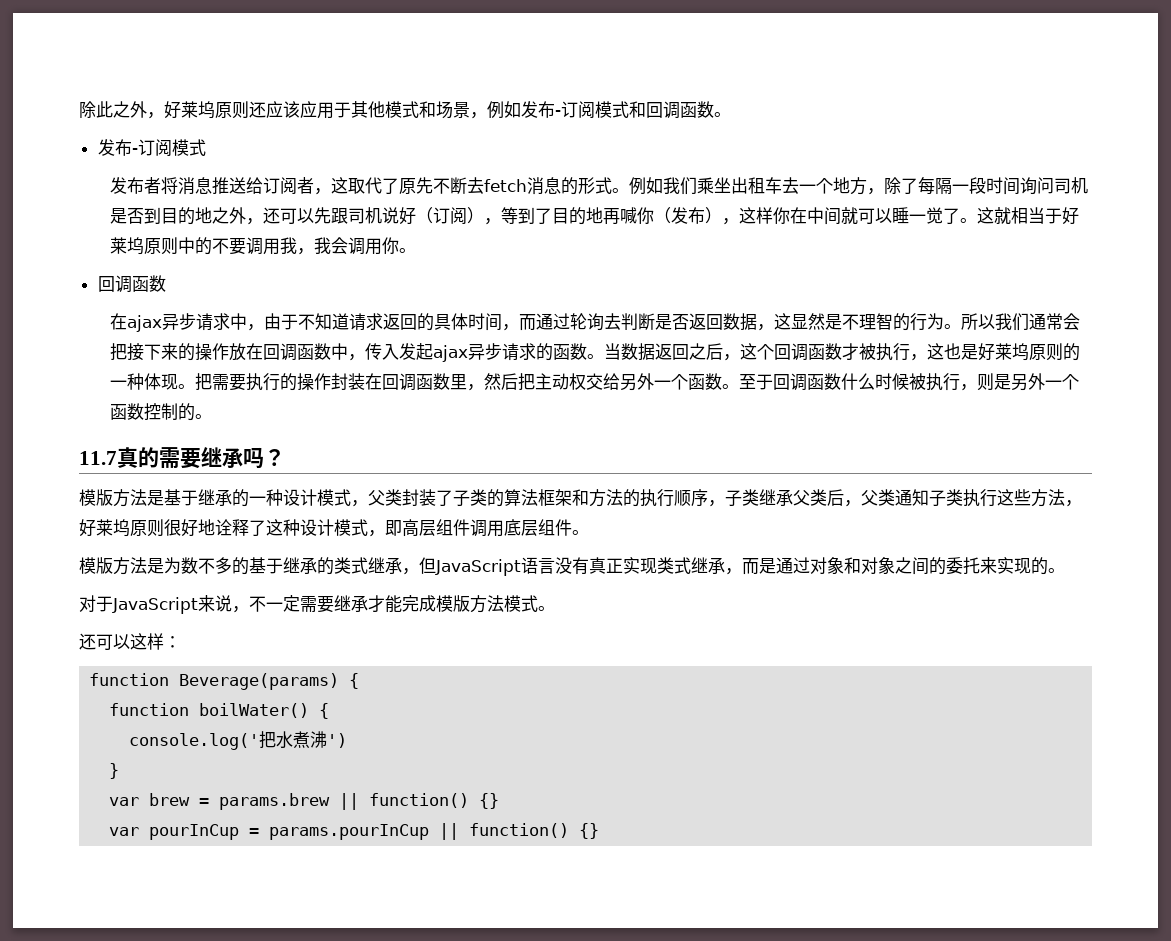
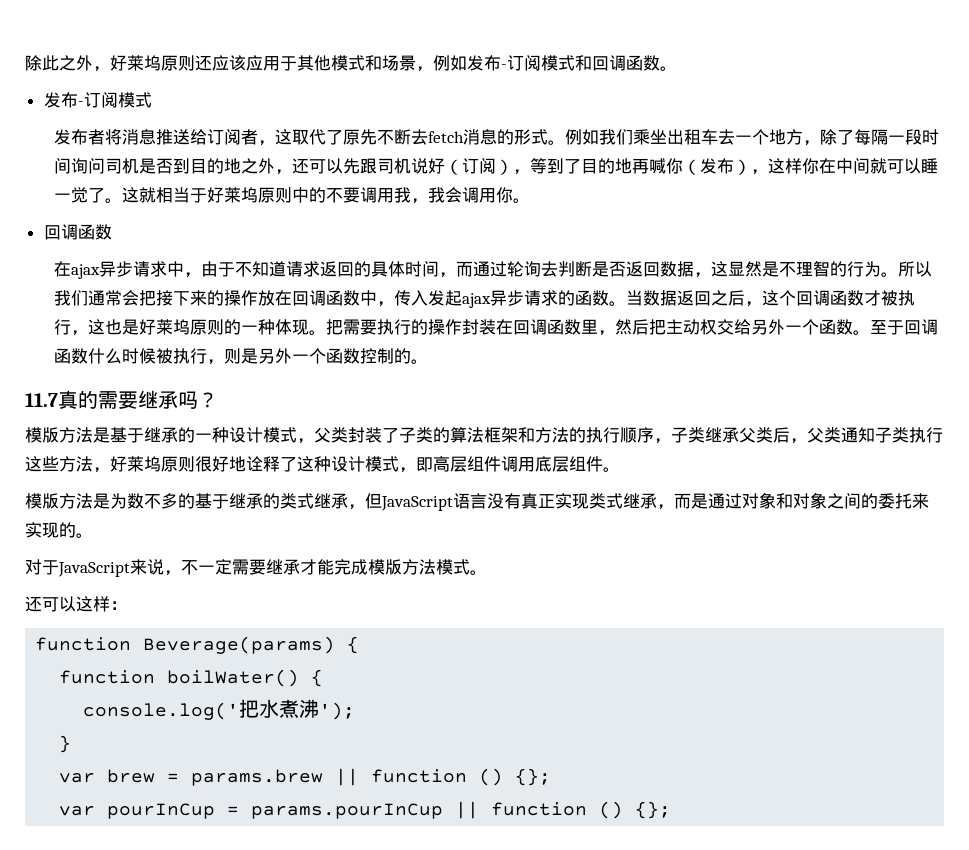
- console.log('把水煮沸')
+ console.log('把水煮沸');
- var brew = params.brew || function() {}
+ var brew = params.brew || function () {};
- var pourInCup = params.pourInCup || function() {}
+ var pourInCup = params.pourInCup || function () {};

